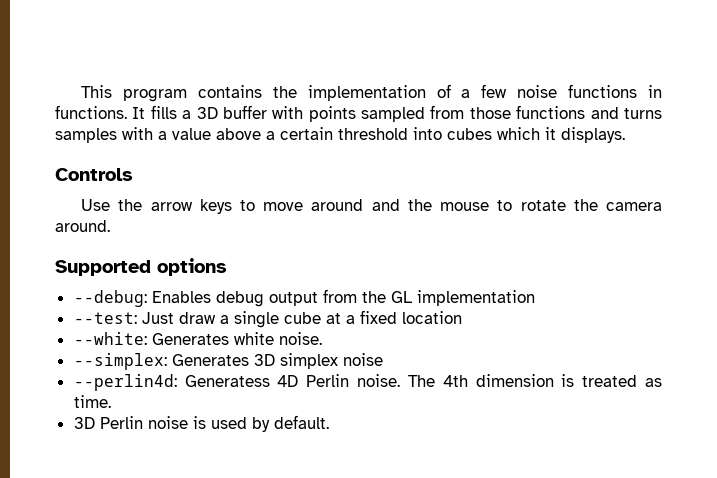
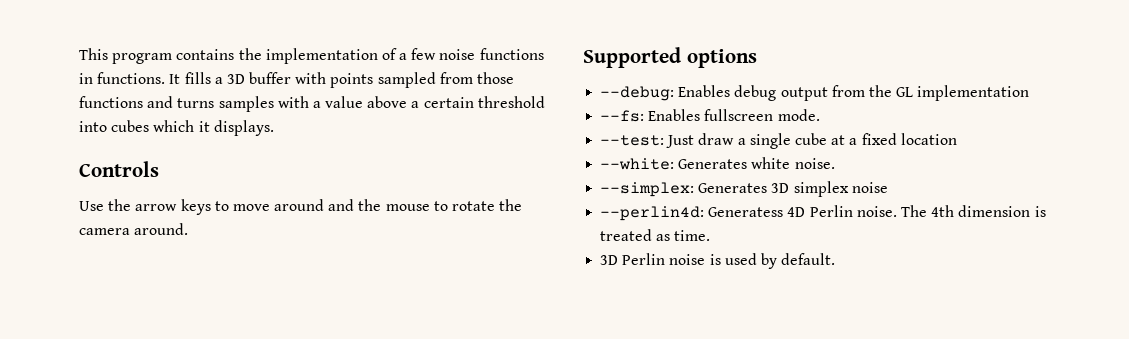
+ --fs: Enables fullscreen mode.

